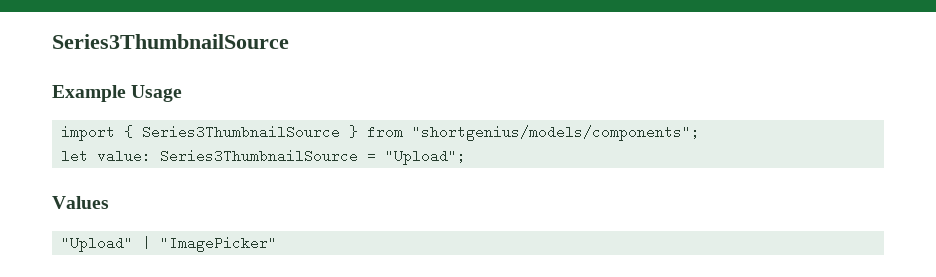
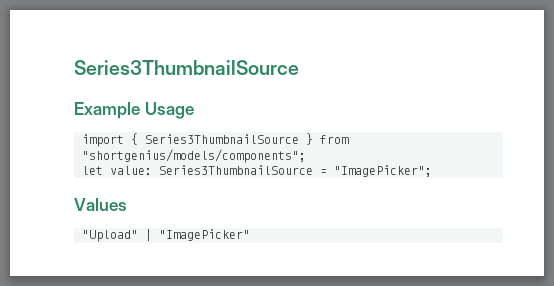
- let value: Series3ThumbnailSource = "Upload";
+ let value: Series3ThumbnailSource = "ImagePicker";

